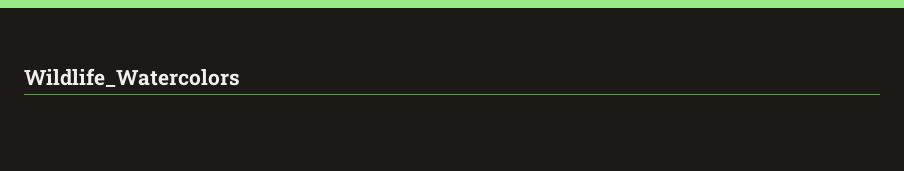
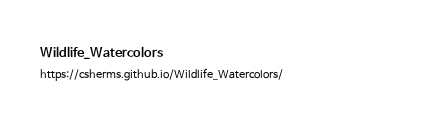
+ https://csherms.github.io/Wildlife_Watercolors/

